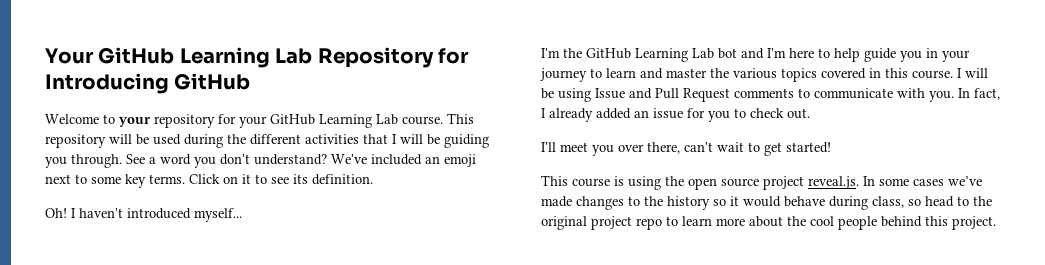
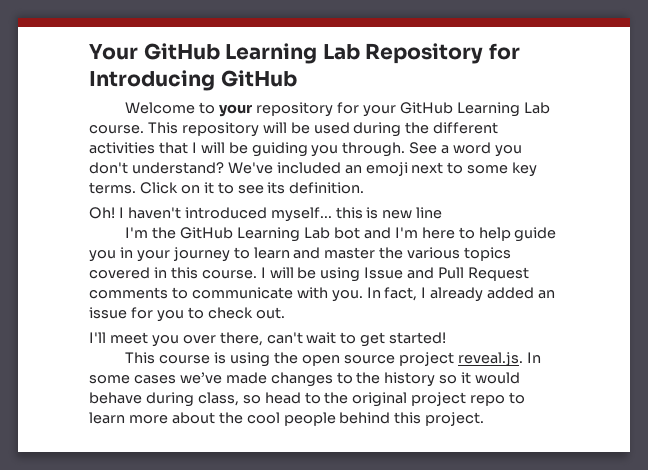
- I haven't introduced myself...
+ I haven't introduced myself... this is new line

